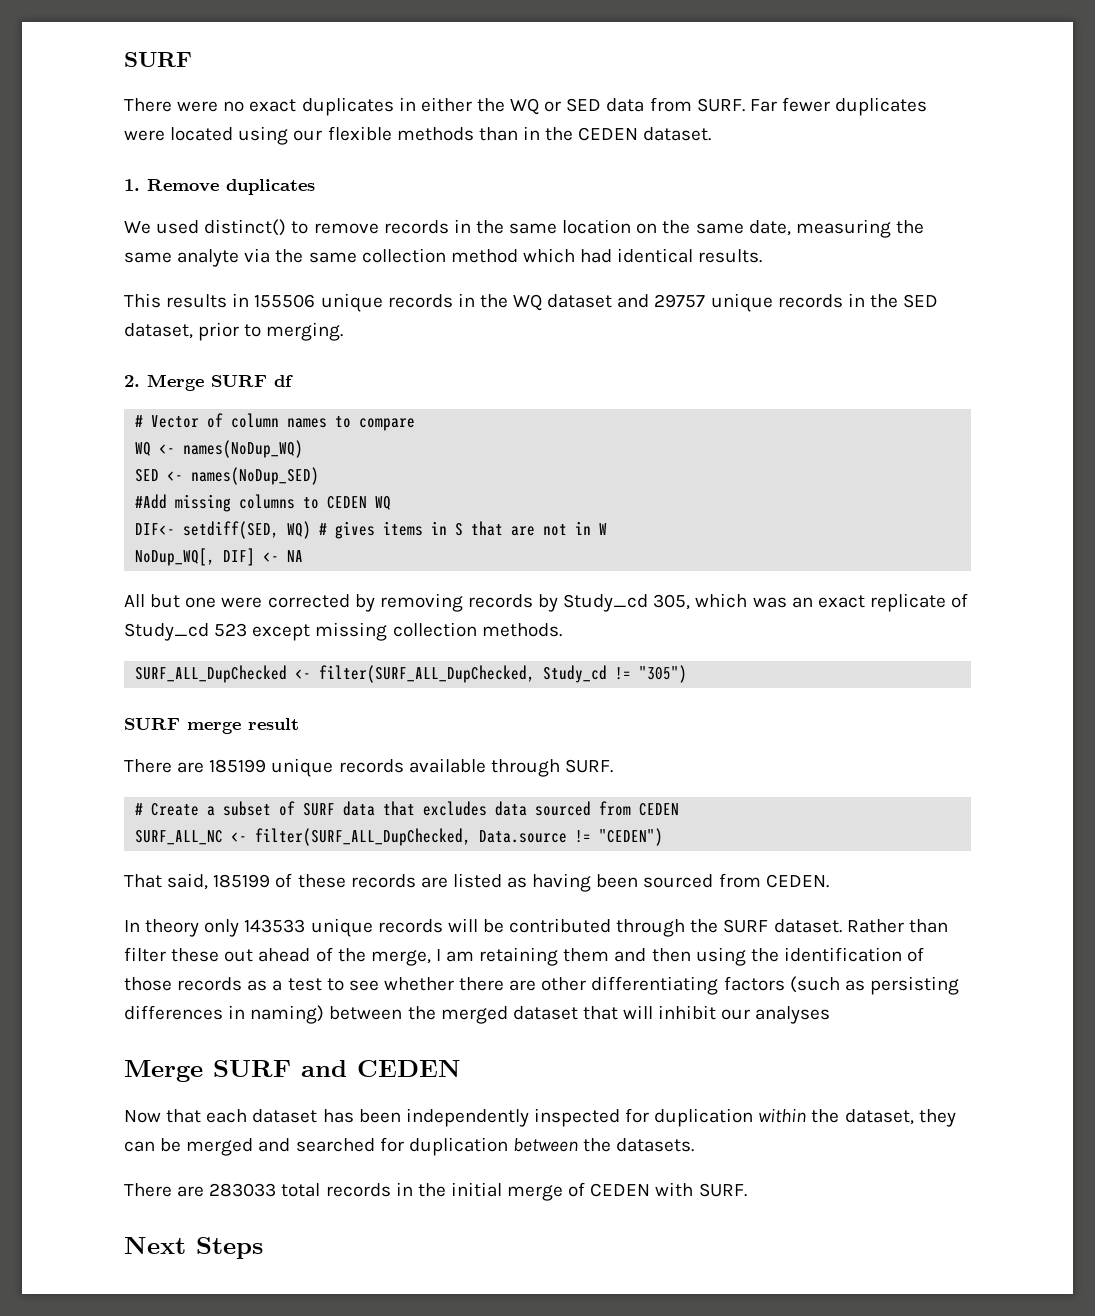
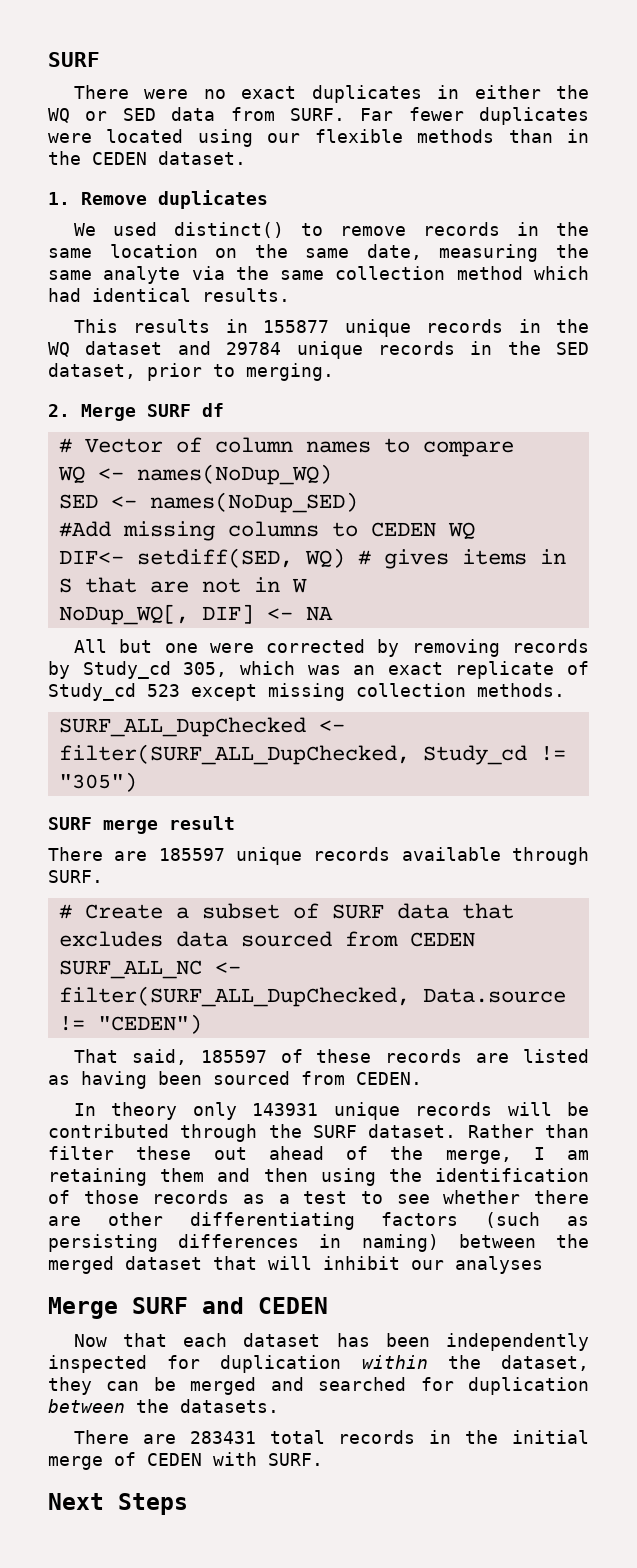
- This results in 155506 unique records in the WQ dataset and 29757 unique records in the SED dataset, prior to merging.
+ This results in 155877 unique records in the WQ dataset and 29784 unique records in the SED dataset, prior to merging.
- There are 185199 unique records available through SURF.
+ There are 185597 unique records available through SURF.
- That said, 185199 of these records are listed as having been sourced from CEDEN.
+ That said, 185597 of these records are listed as having been sourced from CEDEN.
- In theory only 143533 unique records will be contributed through the SURF dataset.
+ In theory only 143931 unique records will be contributed through the SURF dataset.
- There are 283033 total records in the initial merge of CEDEN with SURF.
+ There are 283431 total records in the initial merge of CEDEN with SURF.

